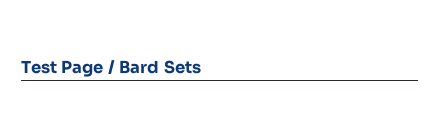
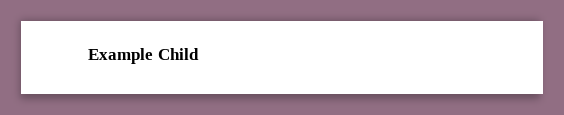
- Test Page / Bard Sets
+ Example Child

